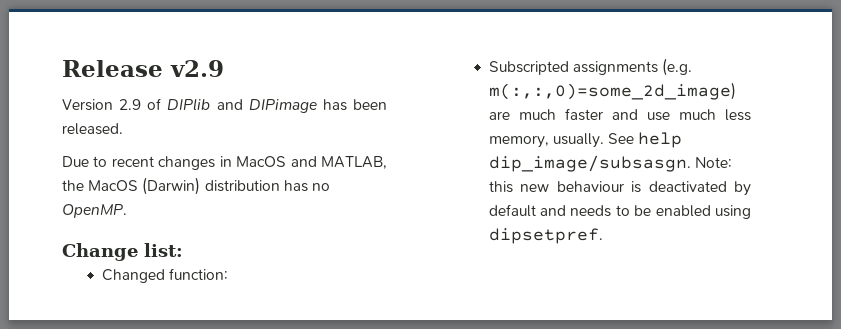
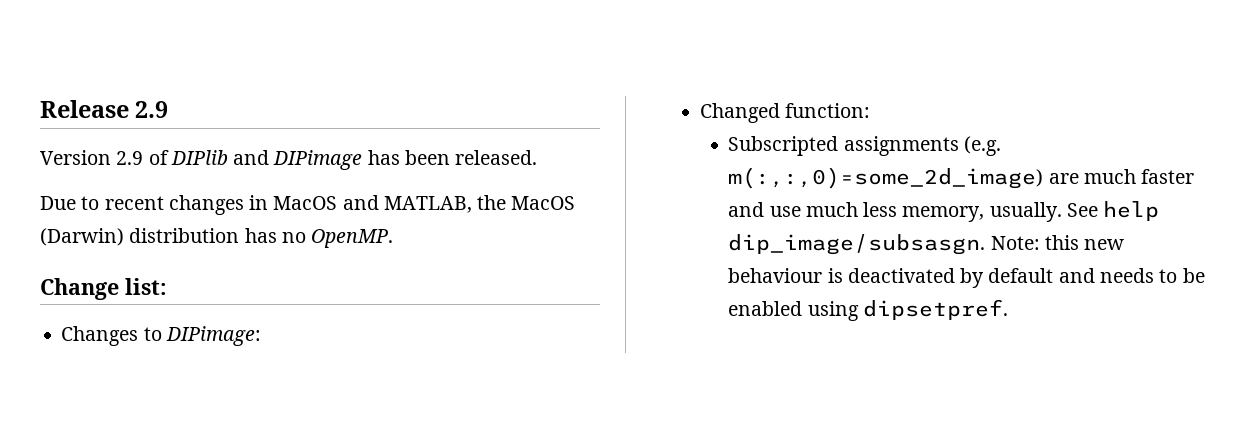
- Release v2.9
+ Release 2.9
+ Changes to DIPimage:

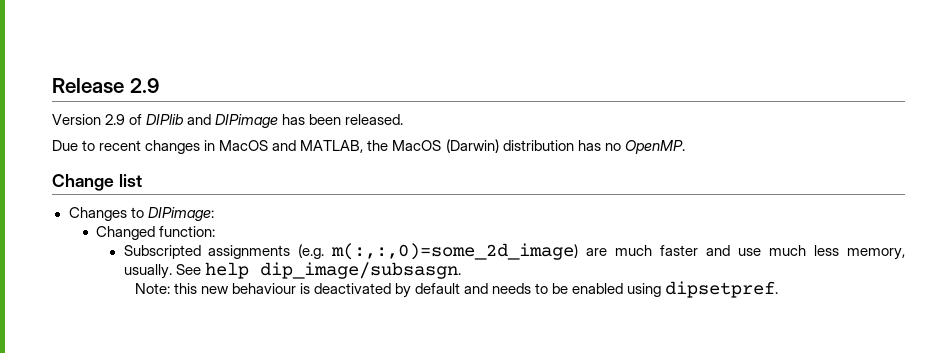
- Change list:
+ Change list
- See help dip_image/subsasgn. Note: this new behaviour is deactivated by default and needs to be enabled using dipsetpref.
+ See help dip_image/subsasgn.
+ Note: this new behaviour is deactivated by default and needs to be enabled using dipsetpref.

